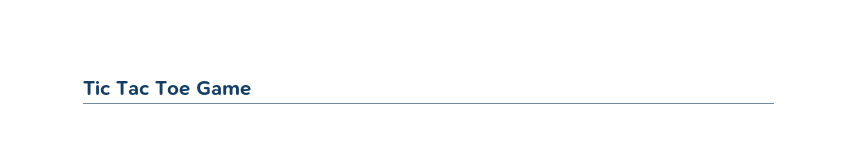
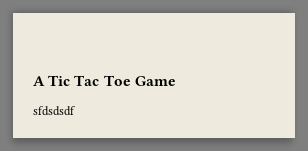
- Tic Tac Toe Game
+ A Tic Tac Toe Game
+ sfdsdsdf

